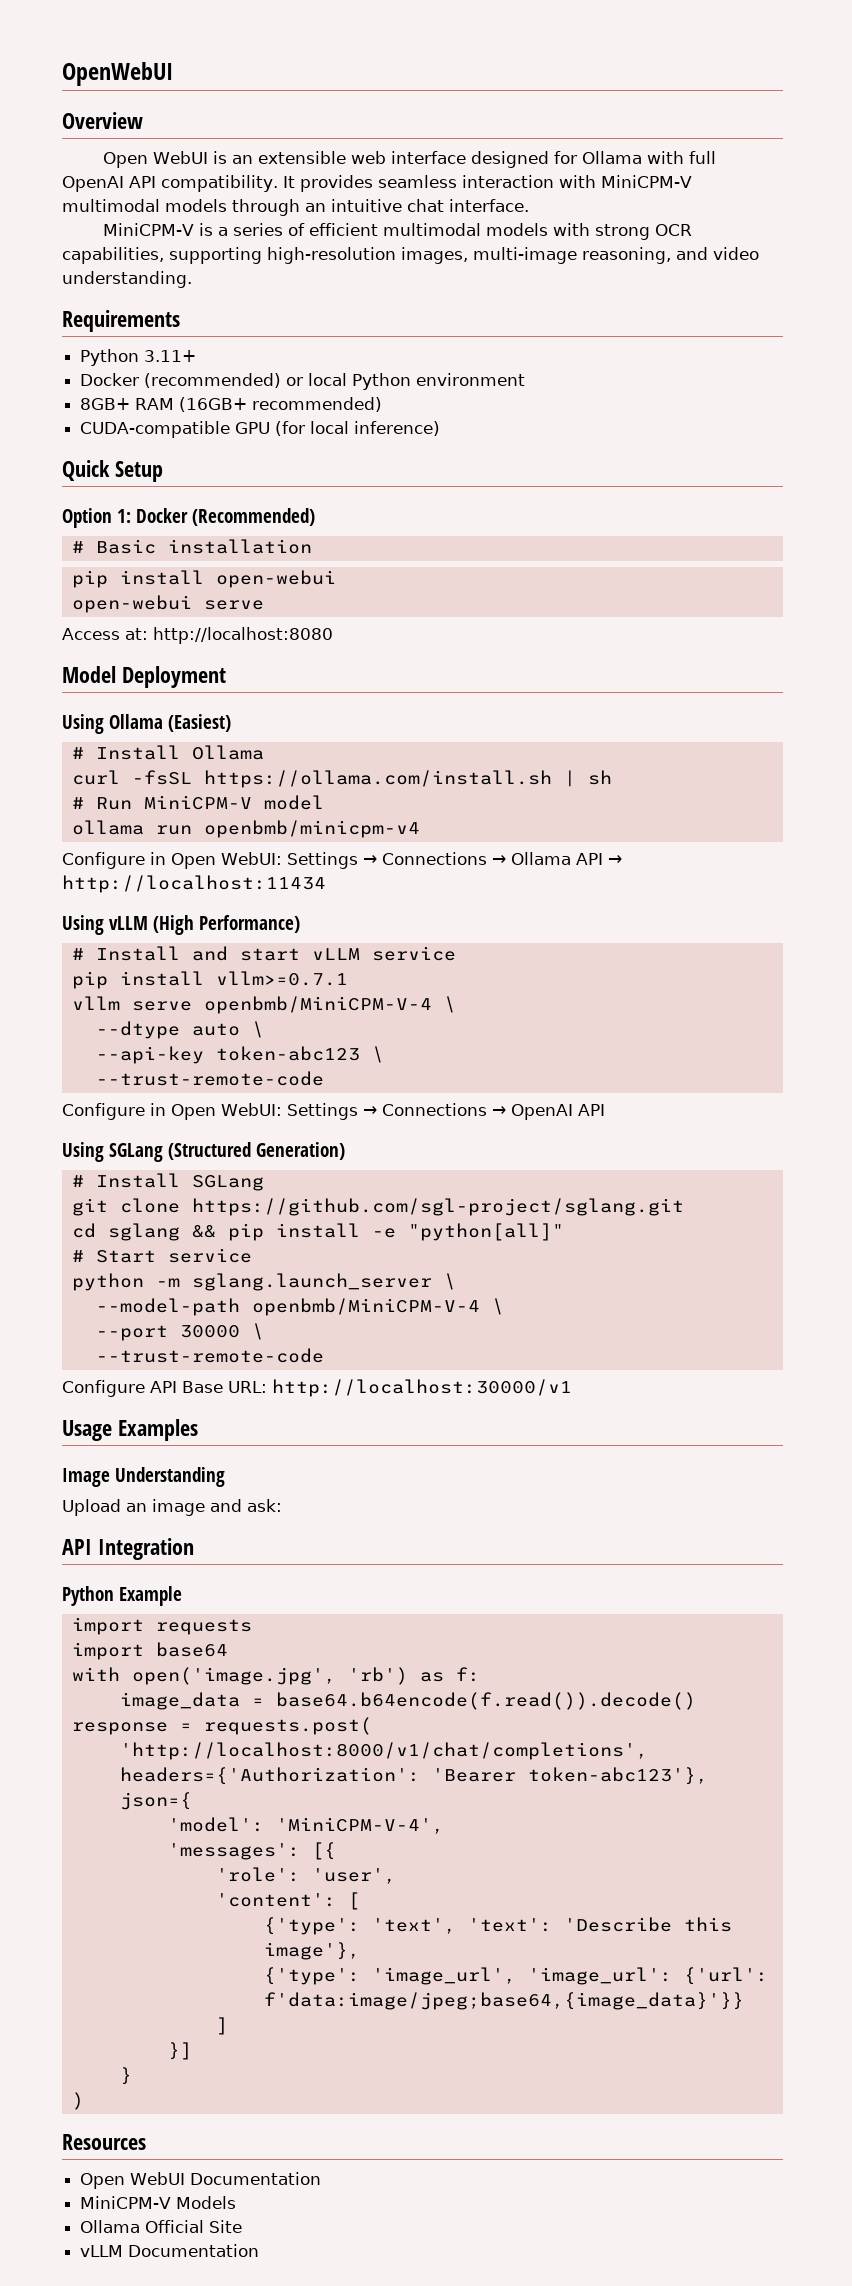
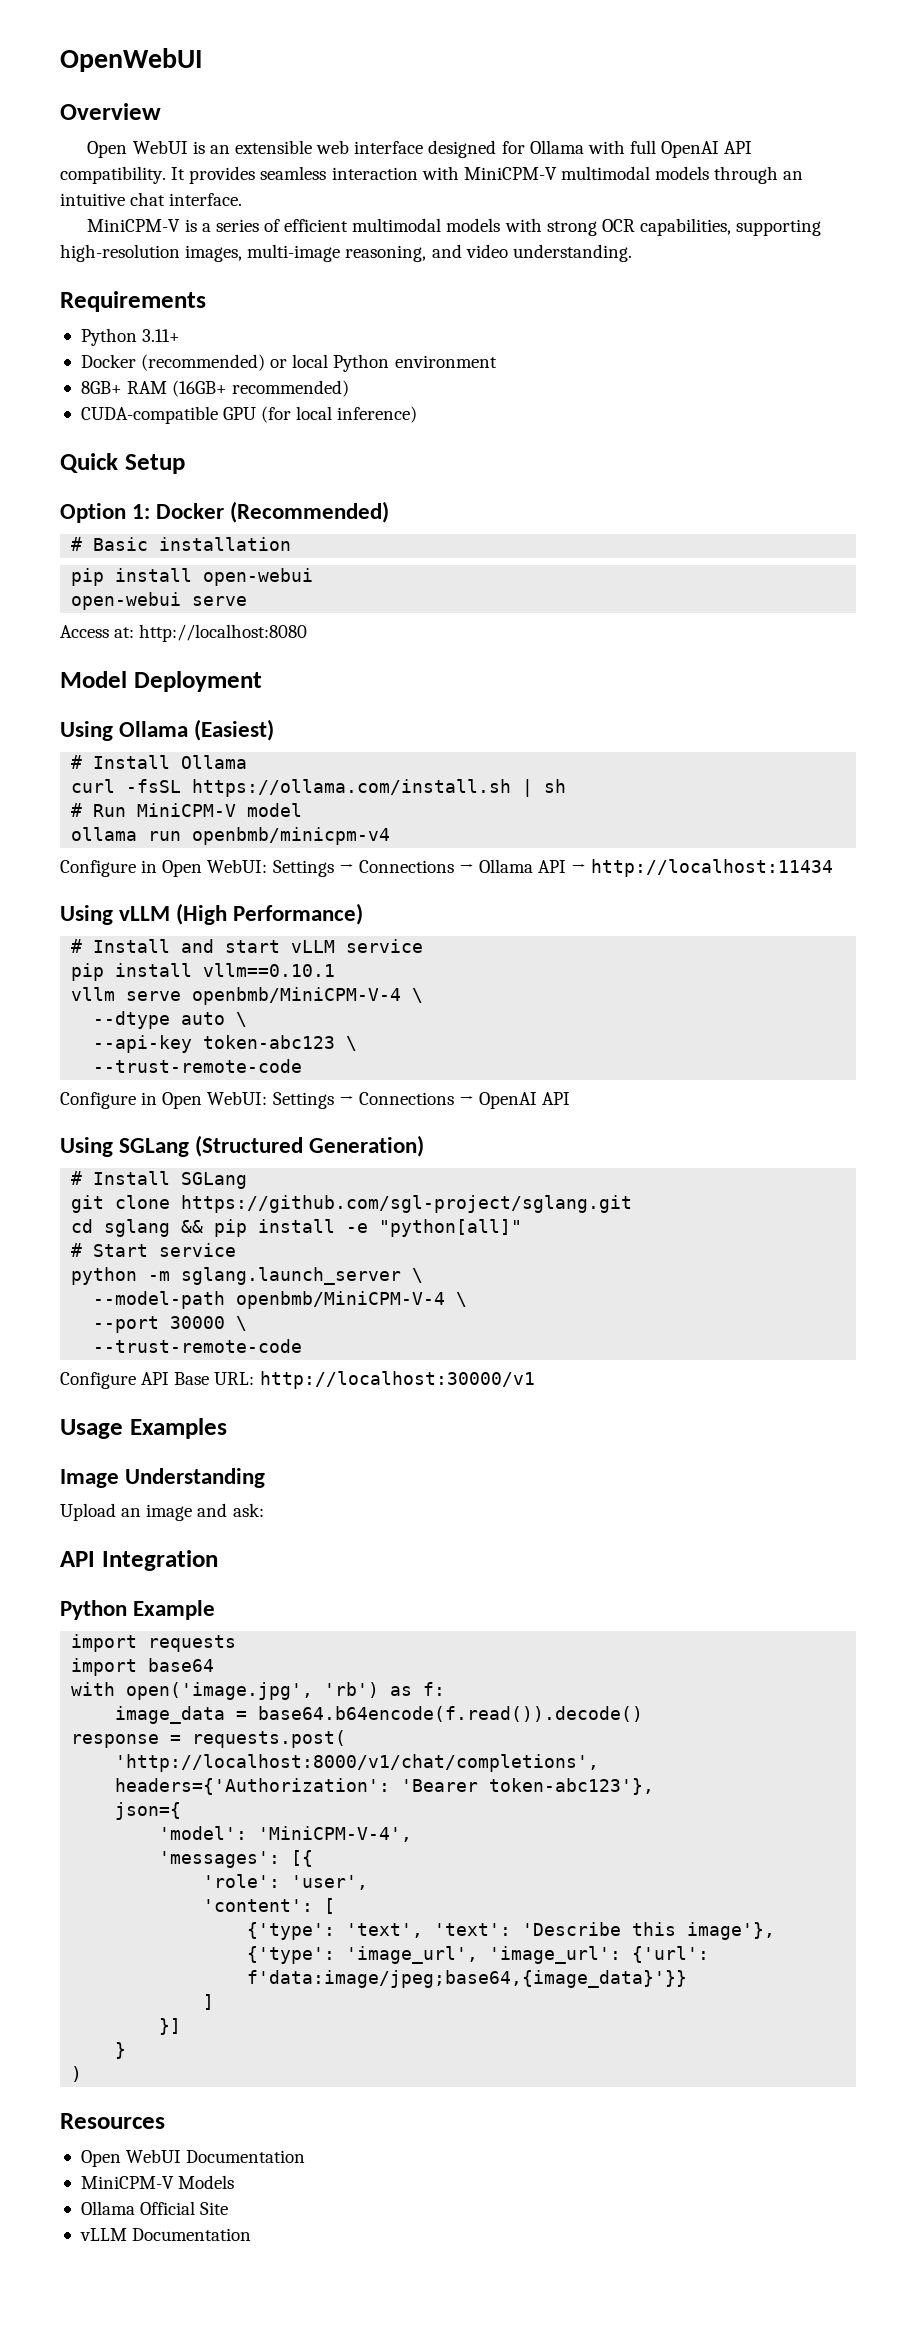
- pip install vllm>=0.7.1
+ pip install vllm==0.10.1

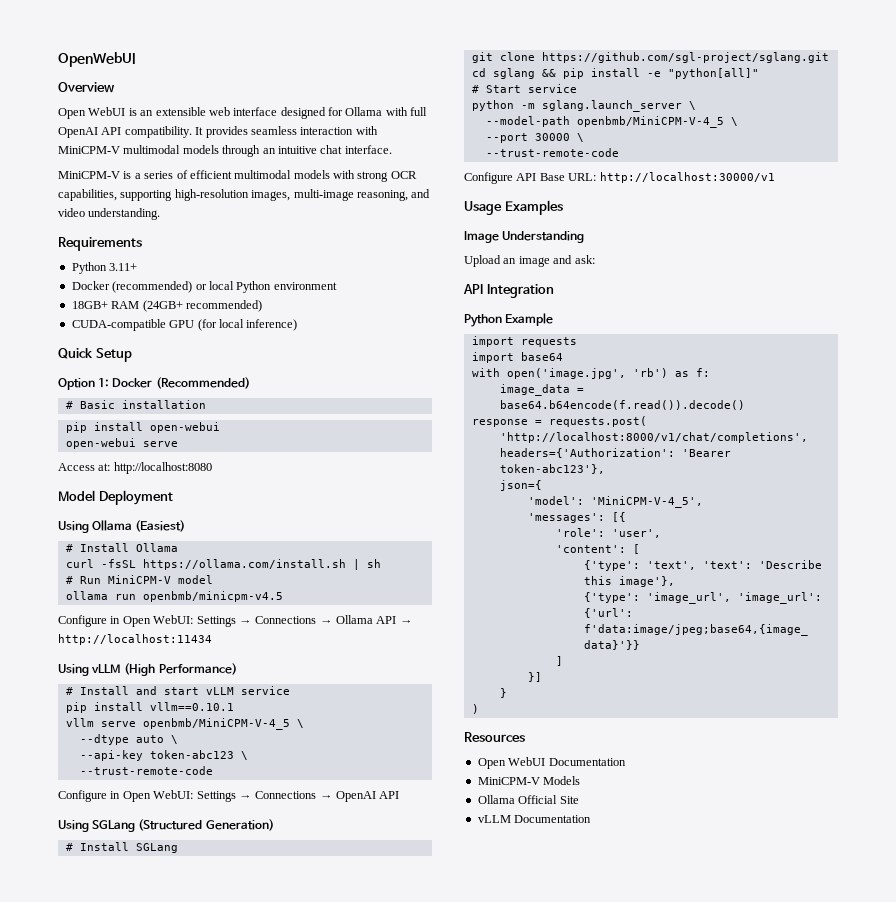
- 8GB+ RAM (16GB+ recommended)
+ 18GB+ RAM (24GB+ recommended)
- ollama run openbmb/minicpm-v4
+ ollama run openbmb/minicpm-v4.5
- vllm serve openbmb/MiniCPM-V-4 \
+ vllm serve openbmb/MiniCPM-V-4_5 \
- --model-path openbmb/MiniCPM-V-4 \
+ --model-path openbmb/MiniCPM-V-4_5 \
- 'model': 'MiniCPM-V-4',
+ 'model': 'MiniCPM-V-4_5',

